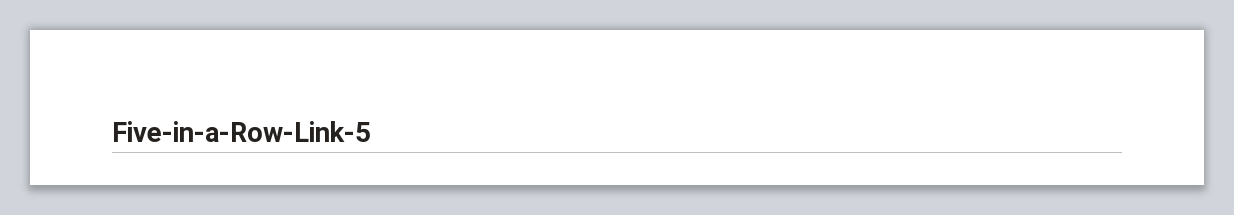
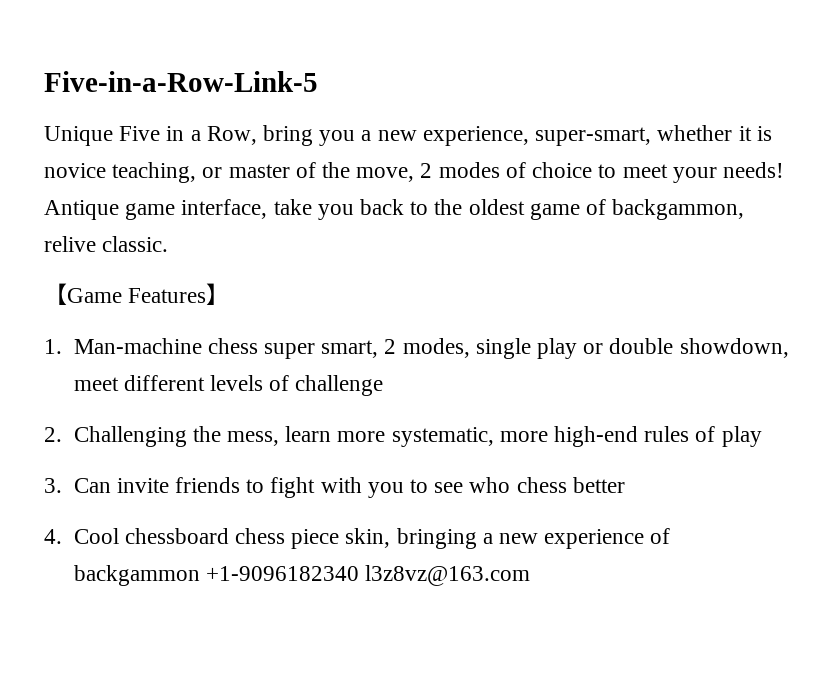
+ Unique Five in a Row, bring you a new experience, super-smart, whether it is novice teaching, or master of the move, 2 modes of choice to meet your needs! Antique game interface, take you back to the oldest game of backgammon, relive classic.
+ 【Game Features】
+ 1. Man-machine chess super smart, 2 modes, single play or double showdown, meet different levels of challenge
+ 2. Challenging the mess, learn more systematic, more high-end rules of play
+ 3. Can invite friends to fight with you to see who chess better
+ 4. Cool chessboard chess piece skin, bringing a new experience of backgammon +1-9096182340 l3z8vz@163.com

